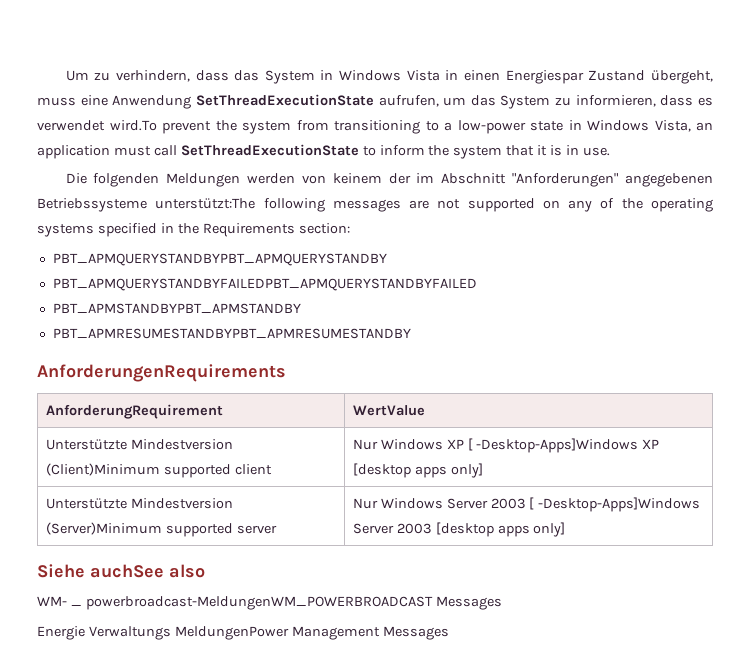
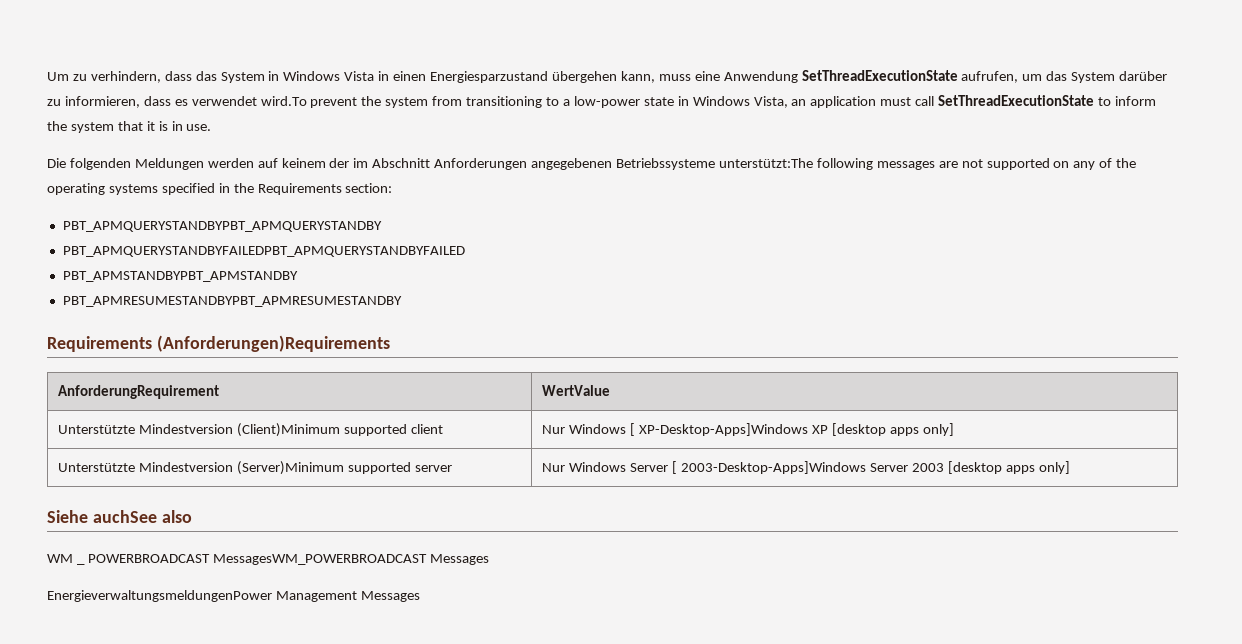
- Um zu verhindern, dass das System in Windows Vista in einen Energiespar Zustand übergeht, muss eine Anwendung SetThreadExecutionState aufrufen, um das System zu informieren, dass es verwendet wird.To prevent the system from transitioning to a low-power state in Windows Vista, an application must call SetThreadExecutionState to inform the system that it is in use.
+ Um zu verhindern, dass das System in Windows Vista in einen Energiesparzustand übergehen kann, muss eine Anwendung SetThreadExecutionState aufrufen, um das System darüber zu informieren, dass es verwendet wird.To prevent the system from transitioning to a low-power state in Windows Vista, an application must call SetThreadExecutionState to inform the system that it is in use.
- Die folgenden Meldungen werden von keinem der im Abschnitt "Anforderungen" angegebenen Betriebssysteme unterstützt:The following messages are not supported on any of the operating systems specified in the Requirements section:
+ Die folgenden Meldungen werden auf keinem der im Abschnitt Anforderungen angegebenen Betriebssysteme unterstützt:The following messages are not supported on any of the operating systems specified in the Requirements section:
- AnforderungenRequirements
+ Requirements (Anforderungen)Requirements
- Unterstützte Mindestversion (Client)Minimum supported client | Nur Windows XP [ -Desktop-Apps]Windows XP [desktop apps only]
+ Unterstützte Mindestversion (Client)Minimum supported client | Nur Windows [ XP-Desktop-Apps]Windows XP [desktop apps only]
- Unterstützte Mindestversion (Server)Minimum supported server | Nur Windows Server 2003 [ -Desktop-Apps]Windows Server 2003 [desktop apps only]
+ Unterstützte Mindestversion (Server)Minimum supported server | Nur Windows Server [ 2003-Desktop-Apps]Windows Server 2003 [desktop apps only]
- WM- _ powerbroadcast-MeldungenWM_POWERBROADCAST Messages
- Energie Verwaltungs MeldungenPower Management Messages
+ WM _ POWERBROADCAST MessagesWM_POWERBROADCAST Messages
+ EnergieverwaltungsmeldungenPower Management Messages

